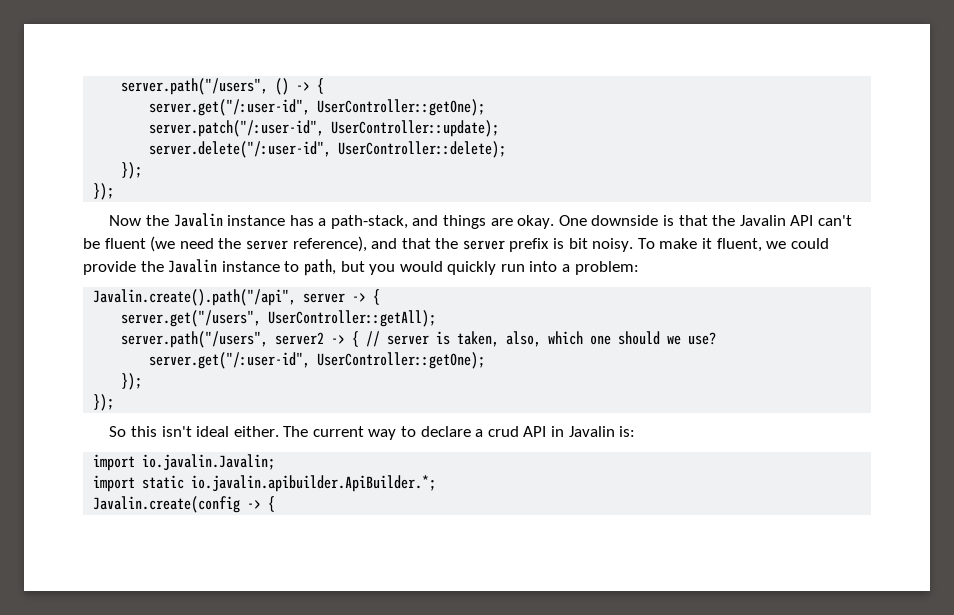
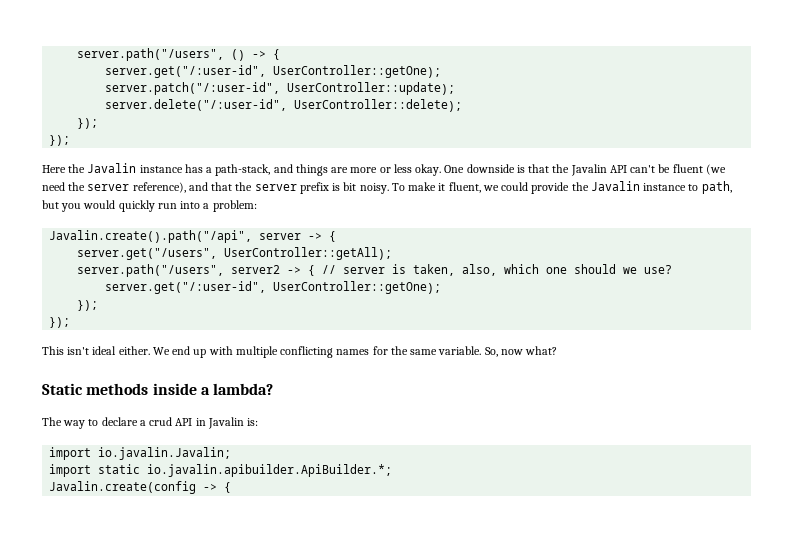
- Now the Javalin instance has a path-stack, and things are okay.
+ Here the Javalin instance has a path-stack, and things are more or less okay.
- So this isn't ideal either.
+ This isn't ideal either.
- The current way to declare a crud API in Javalin is:
+ We end up with multiple conflicting names for the same variable. So, now what?
+ Static methods inside a lambda?
+ The way to declare a crud API in Javalin is:

